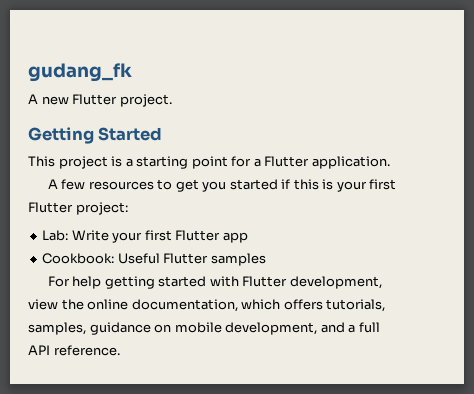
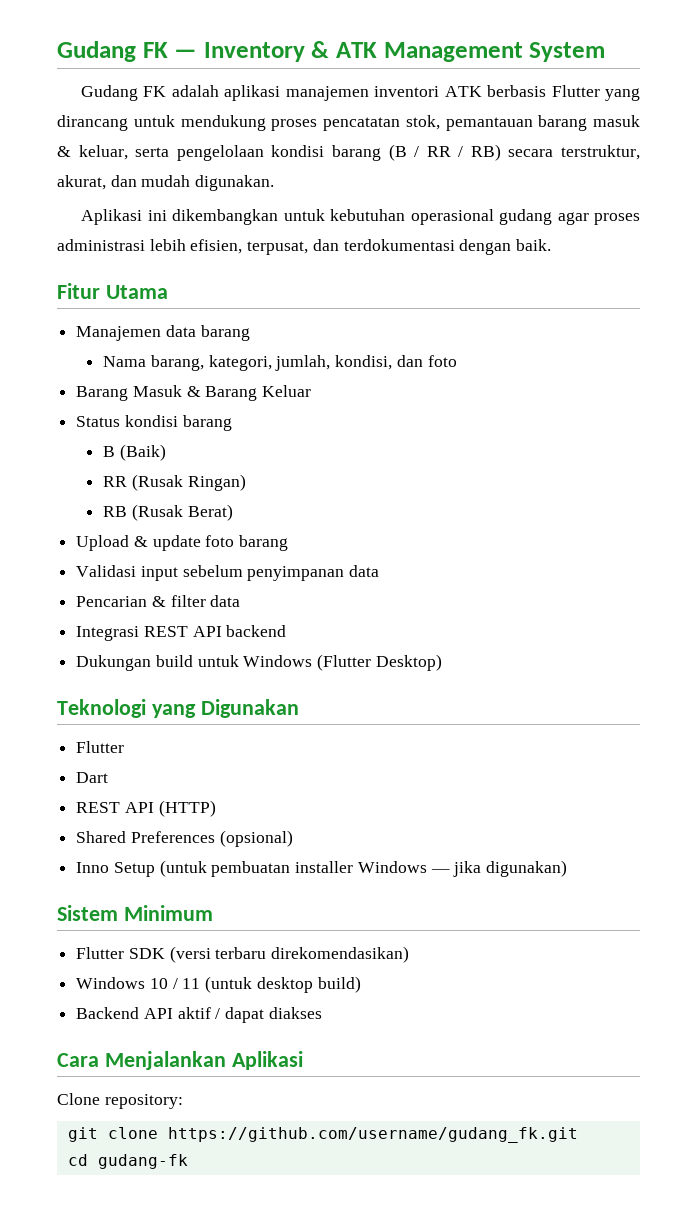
- gudang_fk
- A new Flutter project.
- Getting Started
- This project is a starting point for a Flutter application.
- A few resources to get you started if this is your first Flutter project:
- Lab: Write your first Flutter app
- Cookbook: Useful Flutter samples
- For help getting started with Flutter development, view the online documentation, which offers tutorials, samples, guidance on mobile development, and a full API reference.
+ Gudang FK — Inventory & ATK Management System
+ Gudang FK adalah aplikasi manajemen inventori ATK berbasis Flutter yang dirancang untuk mendukung proses pencatatan stok, pemantauan barang masuk & keluar, serta pengelolaan kondisi barang (B / RR / RB) secara terstruktur, akurat, dan mudah digunakan.
+ Aplikasi ini dikembangkan untuk kebutuhan operasional gudang agar proses administrasi lebih efisien, terpusat, dan terdokumentasi dengan baik.
+ Fitur Utama
+ Manajemen data barang
+ Nama barang, kategori, jumlah, kondisi, dan foto
+ Barang Masuk & Barang Keluar
+ Status kondisi barang
+ B (Baik)
+ RR (Rusak Ringan)
+ RB (Rusak Berat)
+ Upload & update foto barang
+ Validasi input sebelum penyimpanan data
+ Pencarian & filter data
+ Integrasi REST API backend
+ Dukungan build untuk Windows (Flutter Desktop)
+ Teknologi yang Digunakan
+ Flutter
+ Dart
+ REST API (HTTP)
+ Shared Preferences (opsional)
+ Inno Setup (untuk pembuatan installer Windows — jika digunakan)
+ Sistem Minimum
+ Flutter SDK (versi terbaru direkomendasikan)
+ Windows 10 / 11 (untuk desktop build)
+ Backend API aktif / dapat diakses
+ Cara Menjalankan Aplikasi
+ Clone repository:
+ git clone https://github.com/username/gudang_fk.git
+ cd gudang-fk

